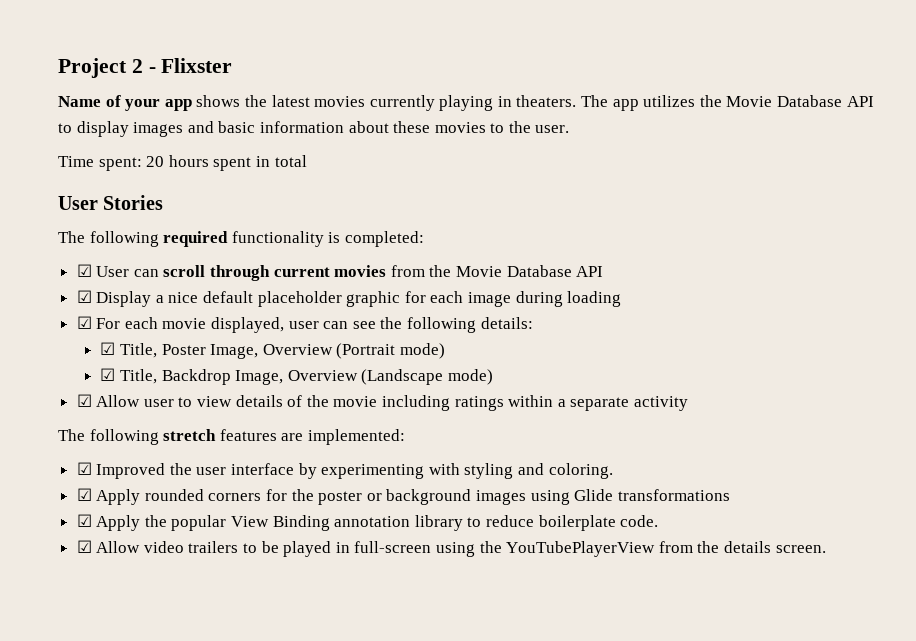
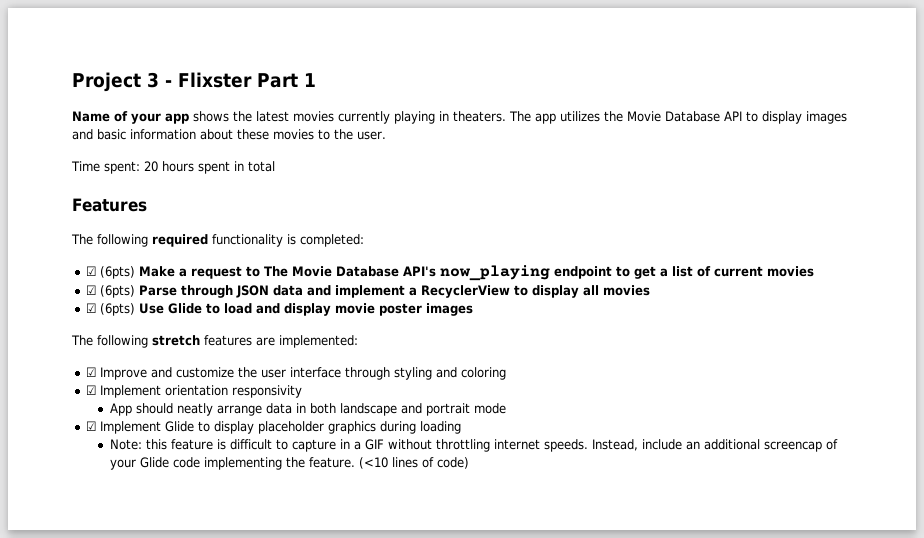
- Project 2 - Flixster
+ Project 3 - Flixster Part 1
- User Stories
+ Features
- ☑ User can scroll through current movies from the Movie Database API
- ☑ Display a nice default placeholder graphic for each image during loading
- ☑ For each movie displayed, user can see the following details:
- ☑ Title, Poster Image, Overview (Portrait mode)
- ☑ Title, Backdrop Image, Overview (Landscape mode)
- ☑ Allow user to view details of the movie including ratings within a separate activity
+ ☑ (6pts) Make a request to The Movie Database API's now_playing endpoint to get a list of current movies
+ ☑ (6pts) Parse through JSON data and implement a RecyclerView to display all movies
+ ☑ (6pts) Use Glide to load and display movie poster images
- ☑ Improved the user interface by experimenting with styling and coloring.
- ☑ Apply rounded corners for the poster or background images using Glide transformations
- ☑ Apply the popular View Binding annotation library to reduce boilerplate code.
- ☑ Allow video trailers to be played in full-screen using the YouTubePlayerView from the details screen.
+ ☑ Improve and customize the user interface through styling and coloring
+ ☑ Implement orientation responsivity
+ App should neatly arrange data in both landscape and portrait mode
+ ☑ Implement Glide to display placeholder graphics during loading
+ Note: this feature is difficult to capture in a GIF without throttling internet speeds. Instead, include an additional screencap of your Glide code implementing the feature. (<10 lines of code)

